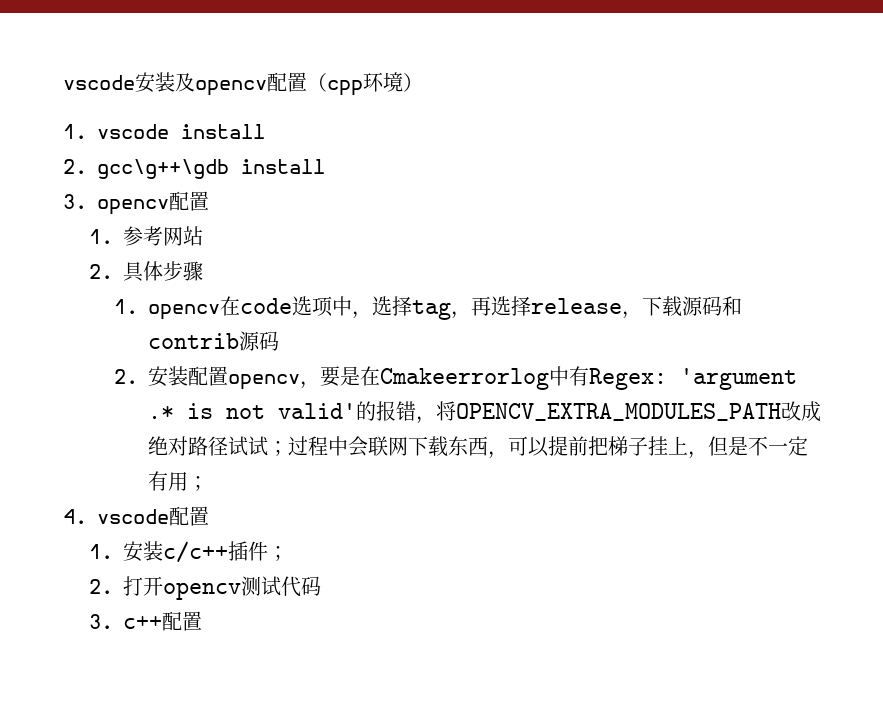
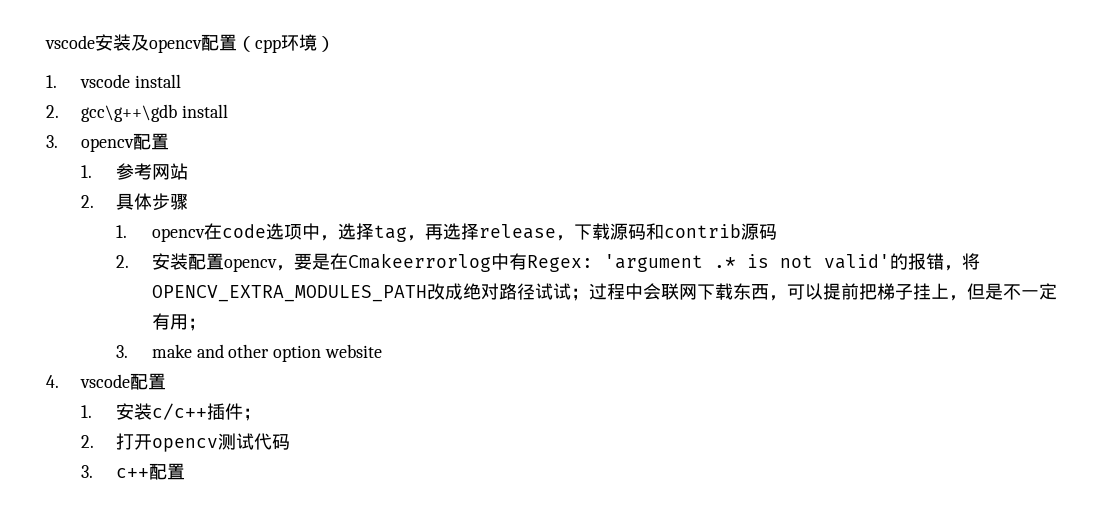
+ 3. make and other option website

